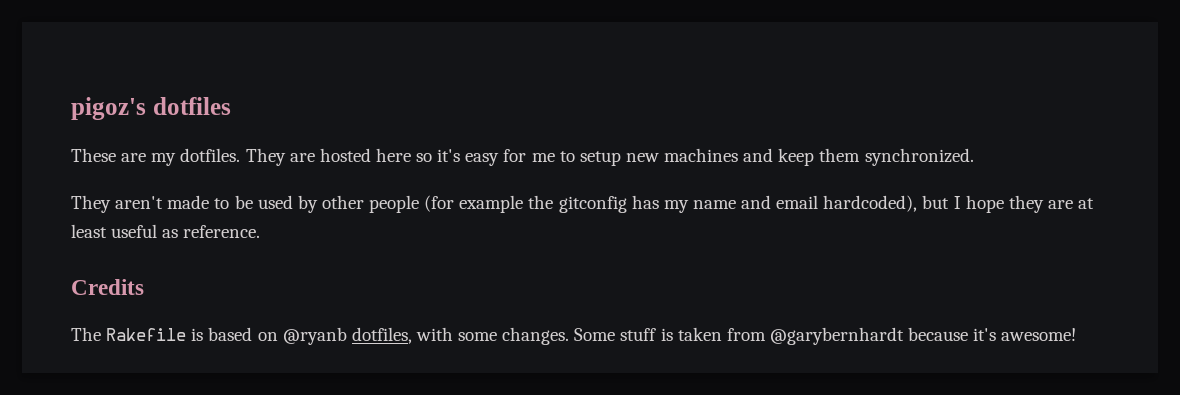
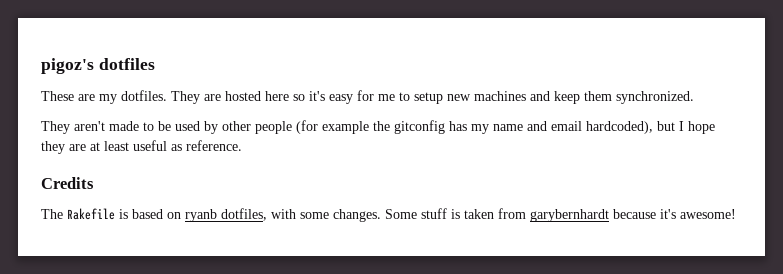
- The Rakefile is based on @ryanb dotfiles, with some changes.
+ The Rakefile is based on ryanb dotfiles, with some changes.
- Some stuff is taken from @garybernhardt because it's awesome!
+ Some stuff is taken from garybernhardt because it's awesome!

